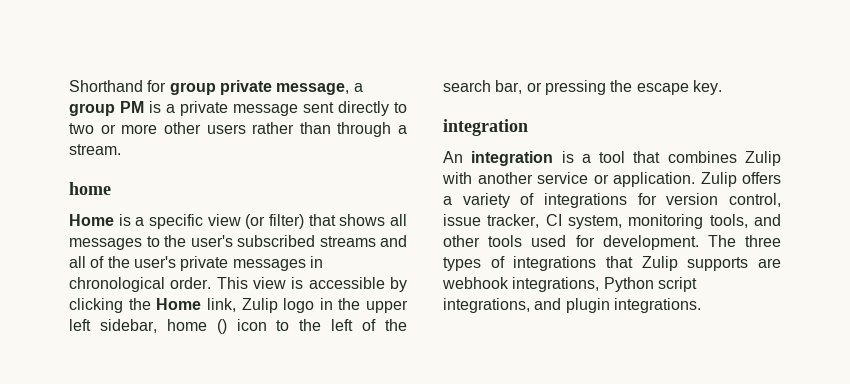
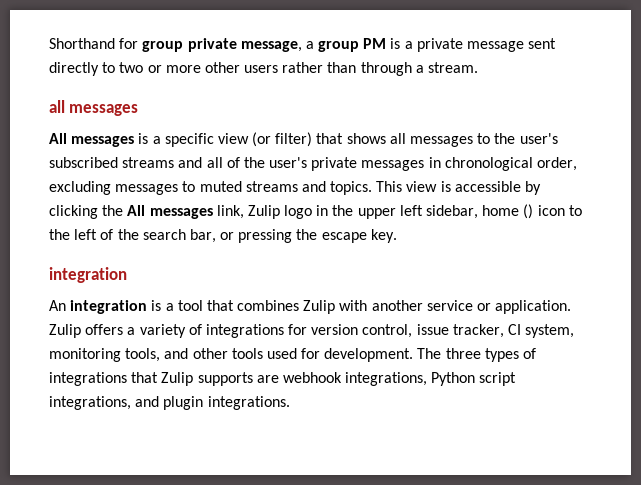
  Shorthand for group private message, a group PM is a private message sent directly to two or more other users rather than through a stream.
- home
- Home is a specific view (or filter) that shows all messages to the user's subscribed streams and all of the user's private messages in chronological order.
+ all messages
+ All messages is a specific view (or filter) that shows all messages to the user's subscribed streams and all of the user's private messages in chronological order, excluding messages to muted streams and topics.
- This view is accessible by clicking the Home link, Zulip logo in the upper left sidebar, home () icon to the left of the search bar, or pressing the escape key.
+ This view is accessible by clicking the All messages link, Zulip logo in the upper left sidebar, home () icon to the left of the search bar, or pressing the escape key.

